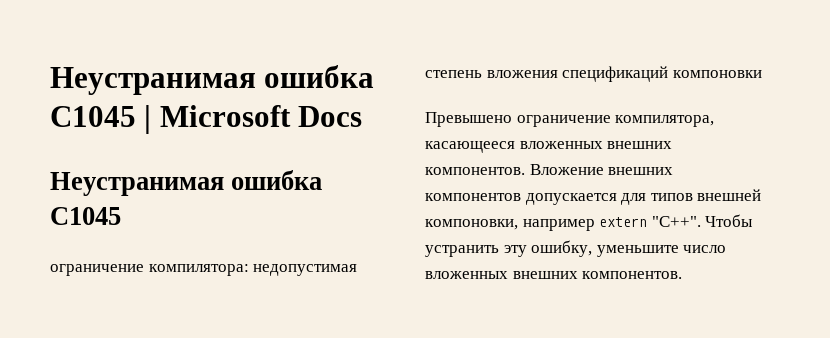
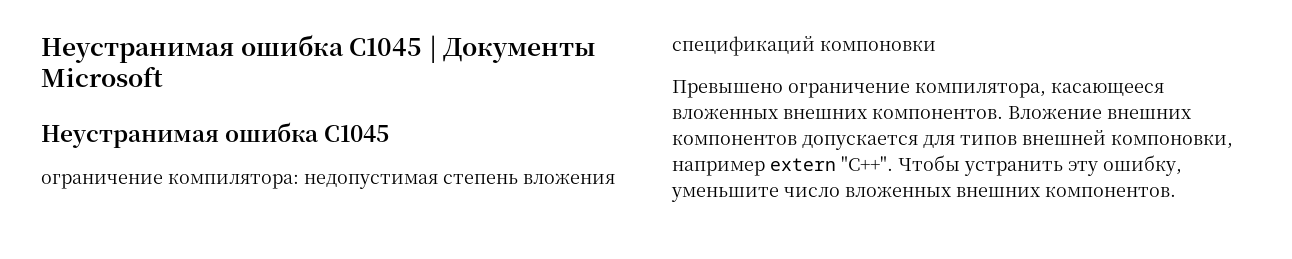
- Неустранимая ошибка C1045 | Microsoft Docs
+ Неустранимая ошибка C1045 | Документы Microsoft

